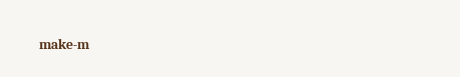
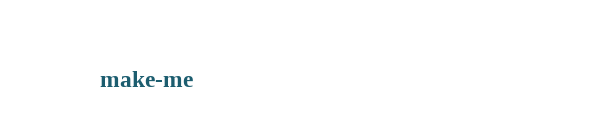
- make-m
+ make-me

